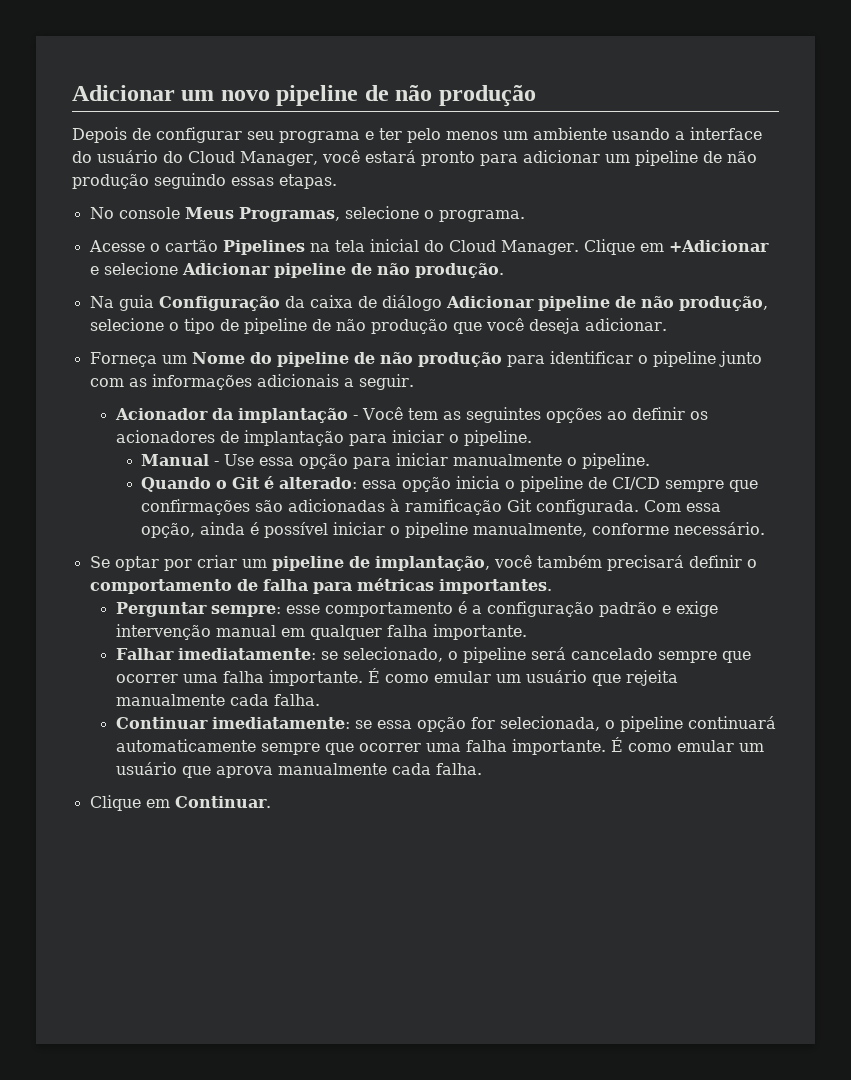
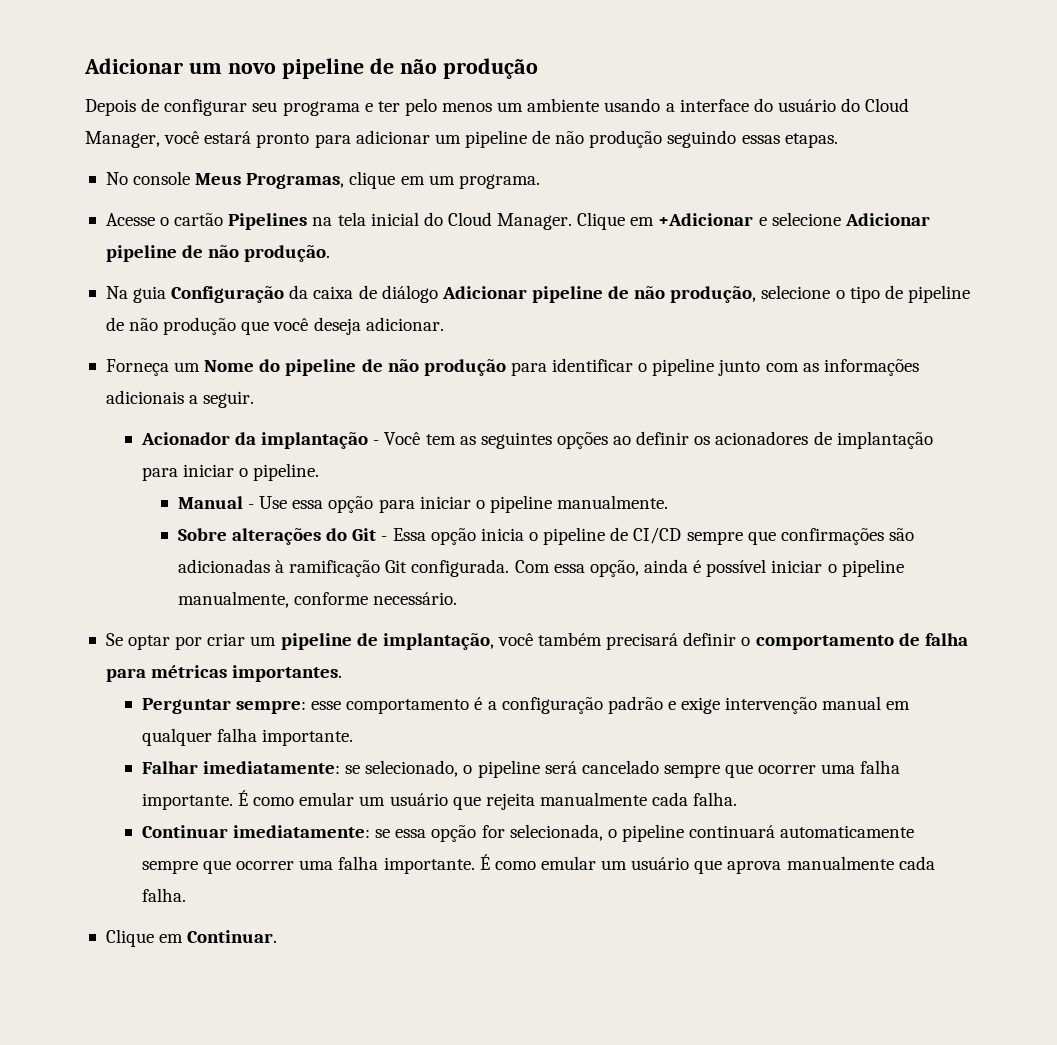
- No console Meus Programas, selecione o programa.
+ No console Meus Programas, clique em um programa.
- Manual - Use essa opção para iniciar manualmente o pipeline.
- Quando o Git é alterado: essa opção inicia o pipeline de CI/CD sempre que confirmações são adicionadas à ramificação Git configurada.
+ Manual - Use essa opção para iniciar o pipeline manualmente.
+ Sobre alterações do Git - Essa opção inicia o pipeline de CI/CD sempre que confirmações são adicionadas à ramificação Git configurada.

